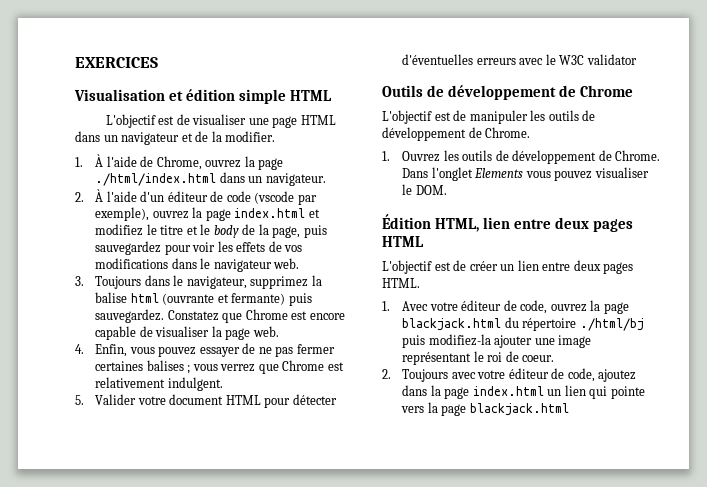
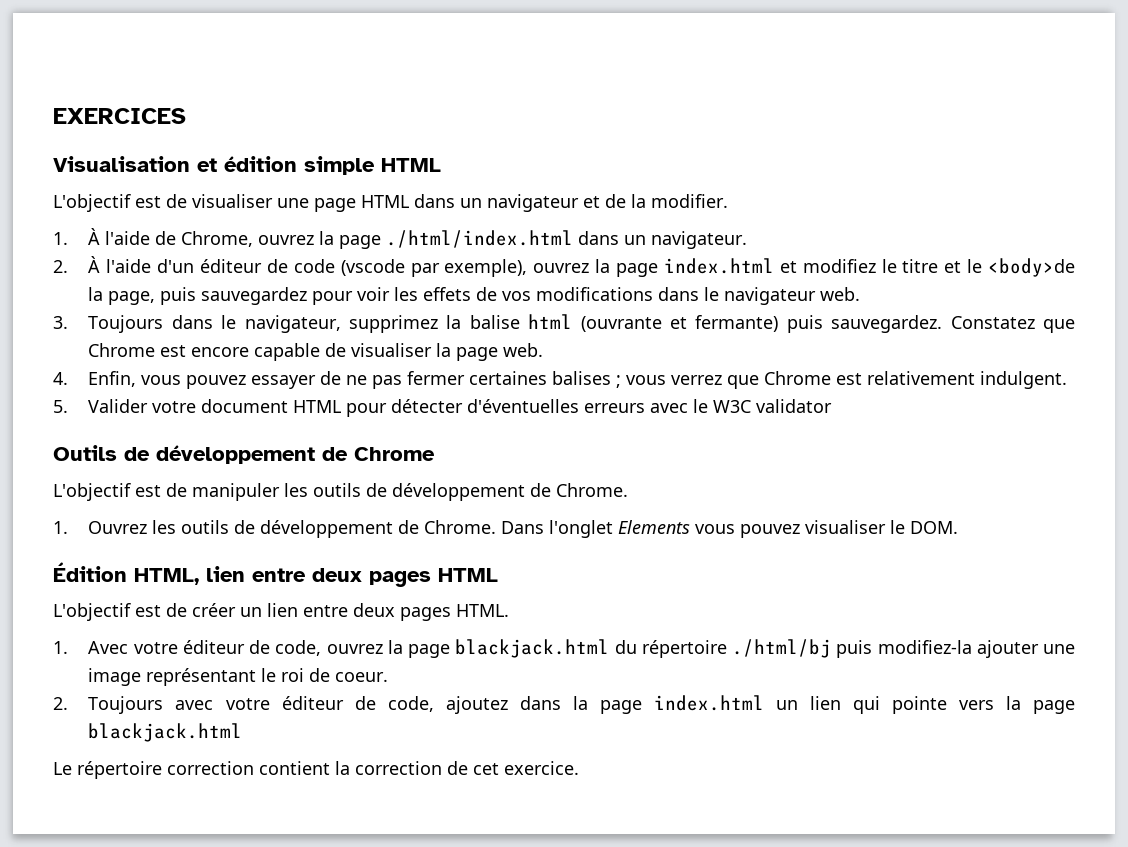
- 2. À l'aide d'un éditeur de code (vscode par exemple), ouvrez la page index.html et modifiez le titre et le body de la page, puis sauvegardez pour voir les effets de vos modifications dans le navigateur web.
+ 2. À l'aide d'un éditeur de code (vscode par exemple), ouvrez la page index.html et modifiez le titre et le <body>de la page, puis sauvegardez pour voir les effets de vos modifications dans le navigateur web.
+ Le répertoire correction contient la correction de cet exercice.

